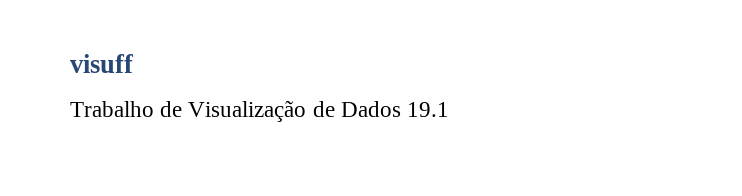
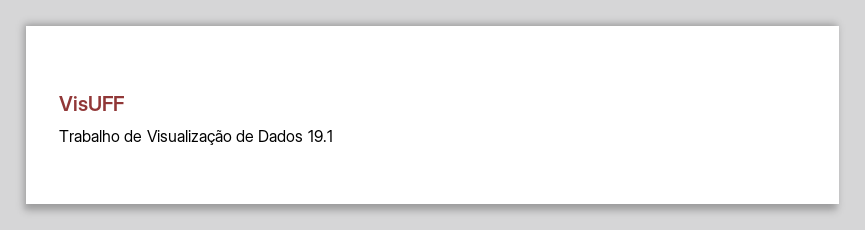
- visuff
+ VisUFF

